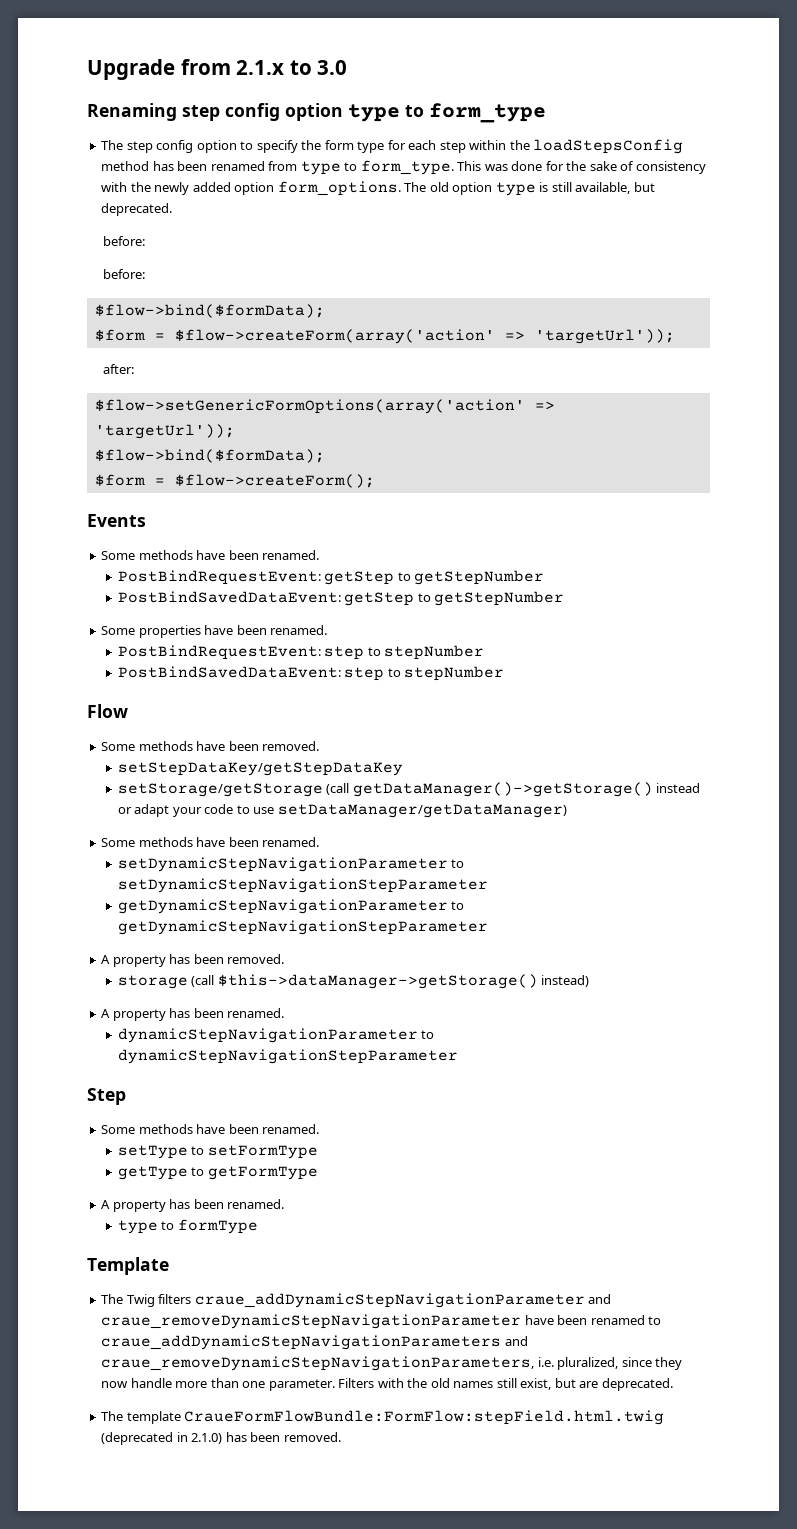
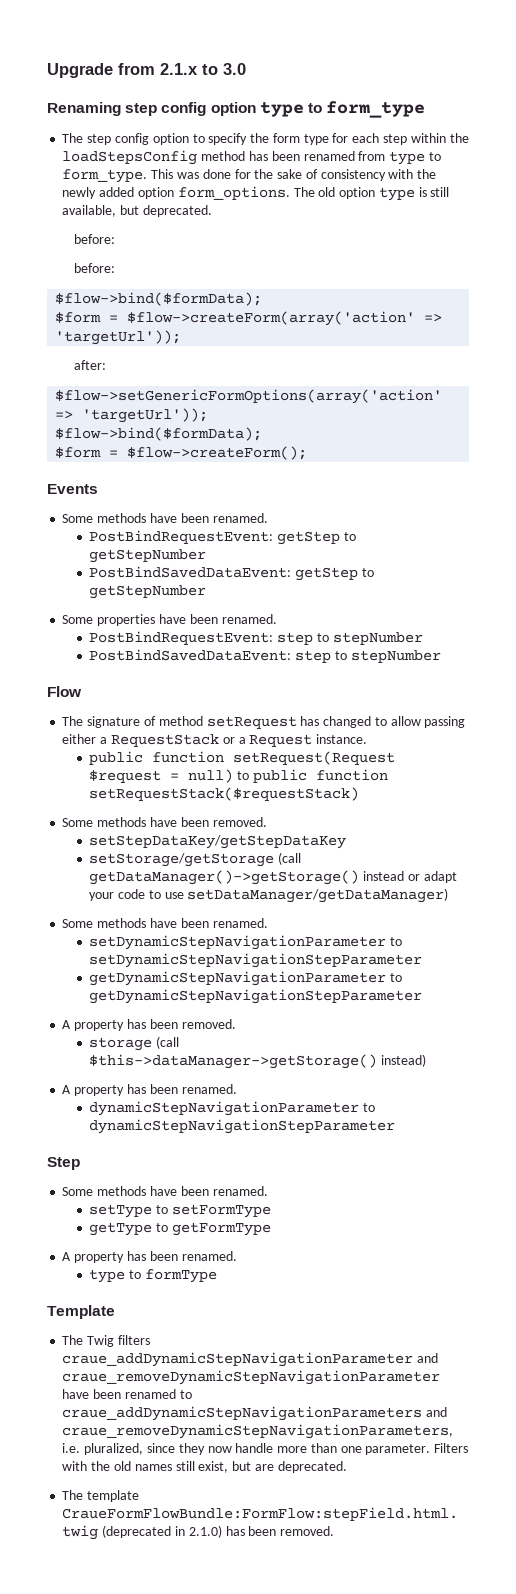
+ The signature of method setRequest has changed to allow passing either a RequestStack or a Request instance.
+ public function setRequest(Request $request = null) to public function setRequestStack($requestStack)

